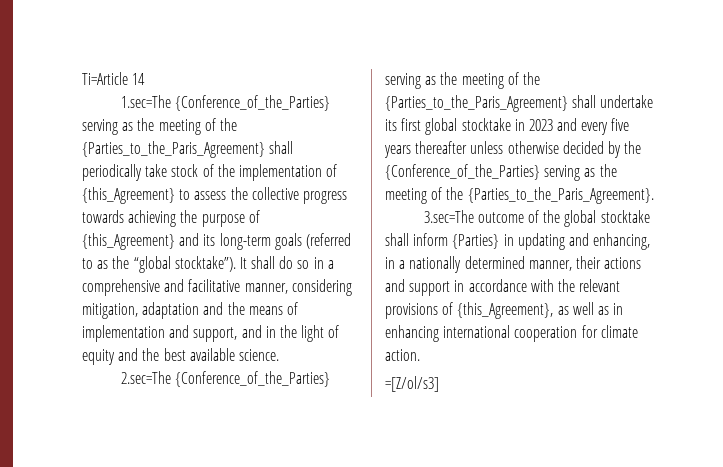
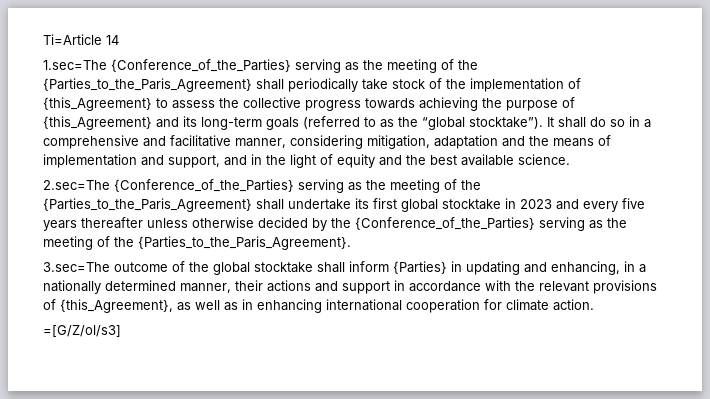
- =[Z/ol/s3]
+ =[G/Z/ol/s3]

